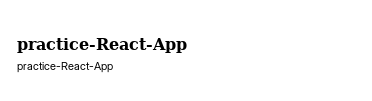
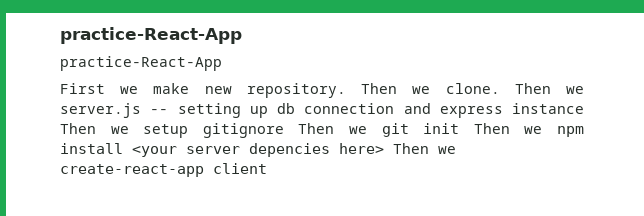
+ First we make new repository. Then we clone. Then we server.js -- setting up db connection and express instance Then we setup gitignore Then we git init Then we npm install <your server depencies here> Then we create-react-app client

